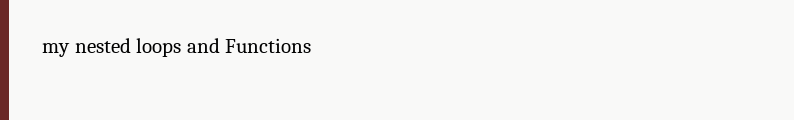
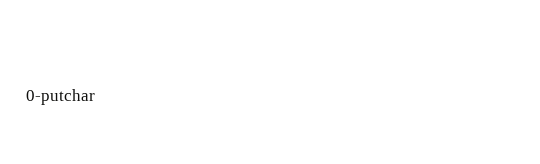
- my nested loops and Functions
+ 0-putchar

